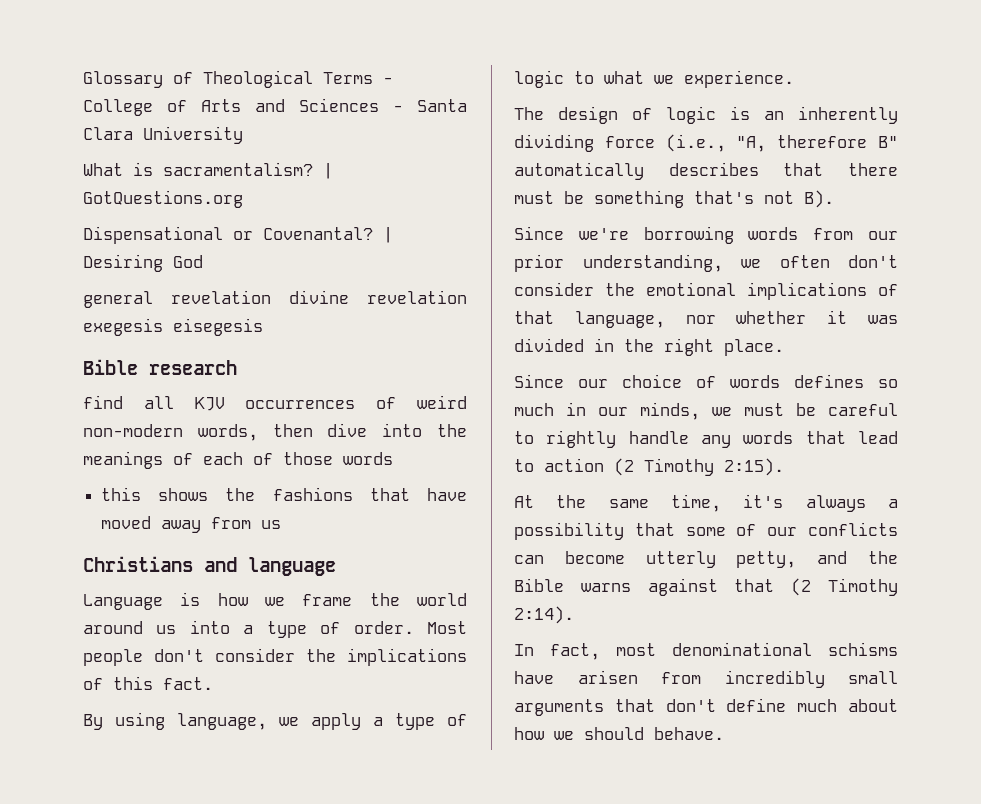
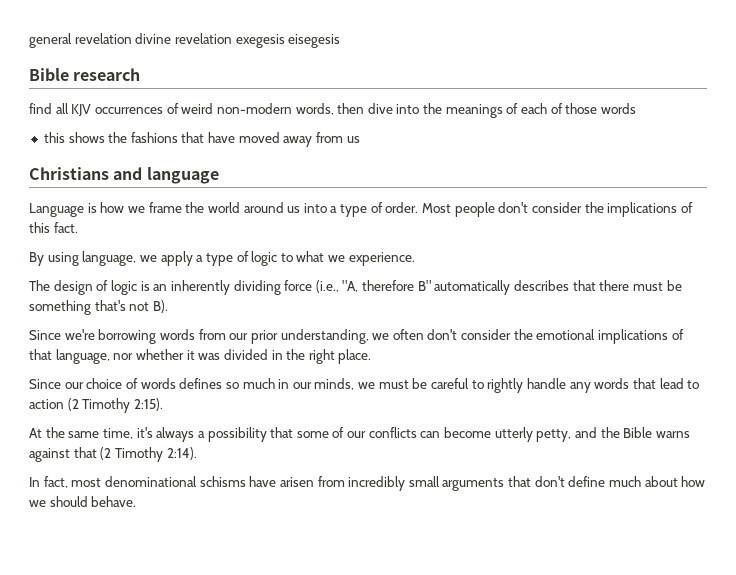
- Glossary of Theological Terms - College of Arts and Sciences - Santa Clara University
- What is sacramentalism? | GotQuestions.org
- Dispensational or Covenantal? | Desiring God

